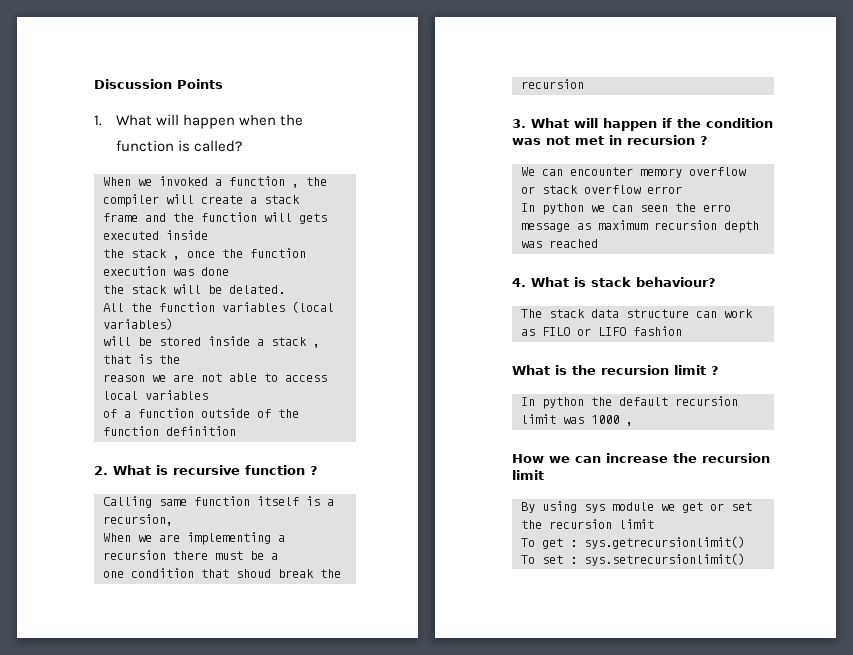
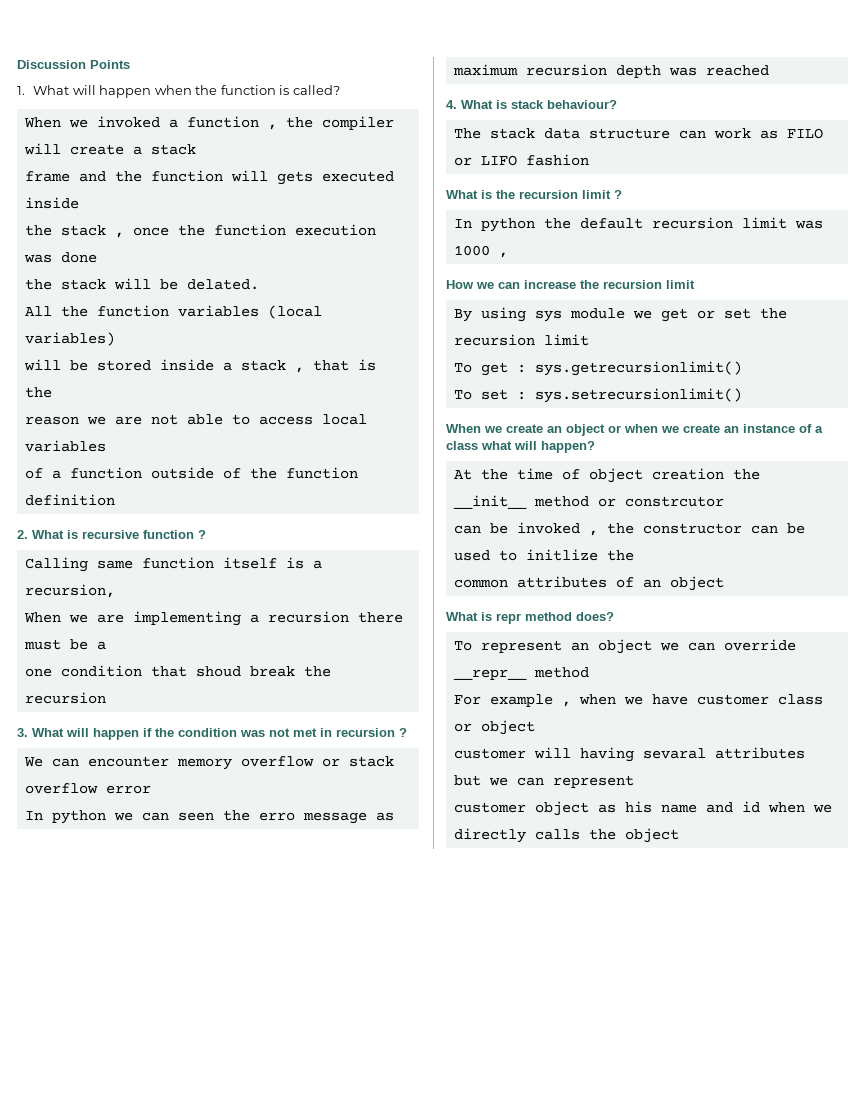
+ When we create an object or when we create an instance of a class what will happen?
+ At the time of object creation the __init__ method or constrcutor
+ can be invoked , the constructor can be used to initlize the
+ common attributes of an object
+ What is repr method does?
+ To represent an object we can override __repr__ method
+ For example , when we have customer class or object
+ customer will having sevaral attributes but we can represent
+ customer object as his name and id when we directly calls the object

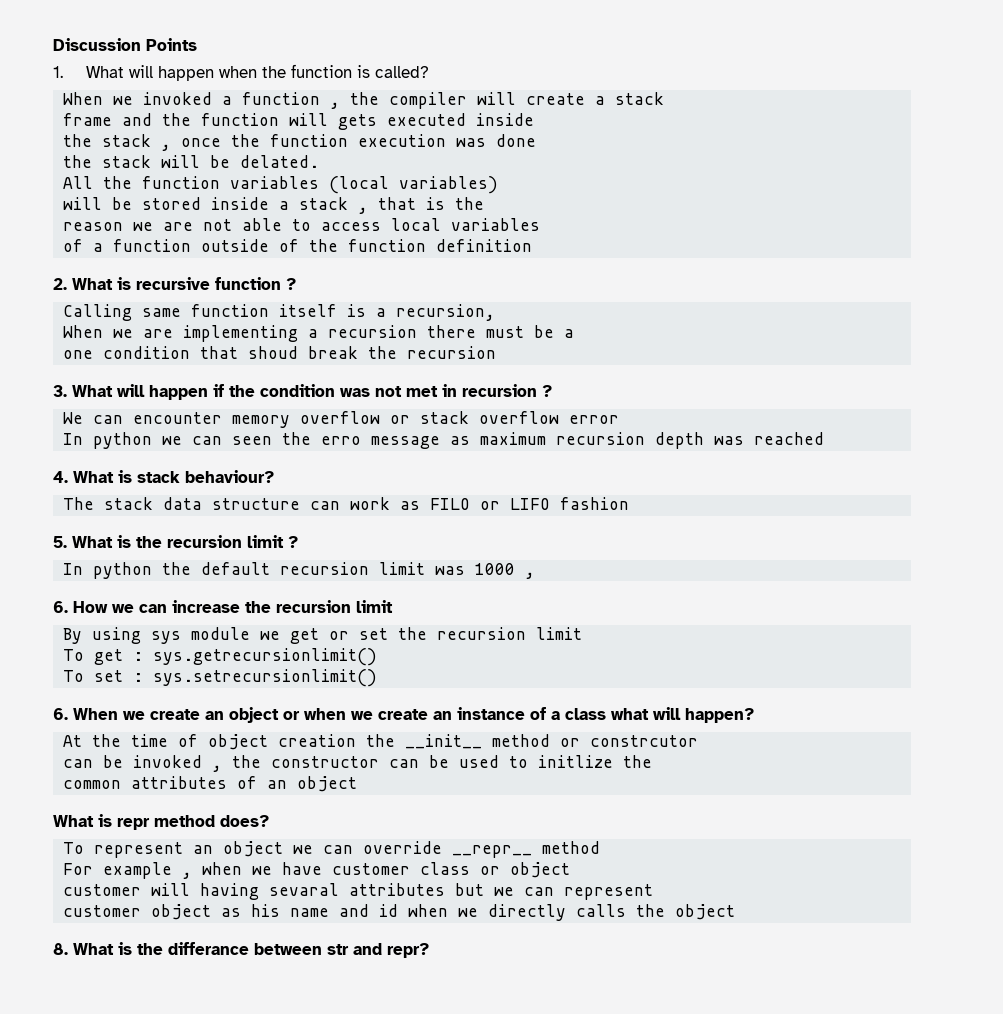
- What is the recursion limit ?
+ 5. What is the recursion limit ?
- How we can increase the recursion limit
+ 6. How we can increase the recursion limit
- When we create an object or when we create an instance of a class what will happen?
+ 6. When we create an object or when we create an instance of a class what will happen?
+ 8. What is the differance between str and repr?

